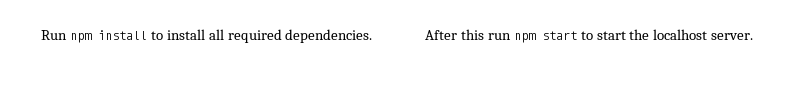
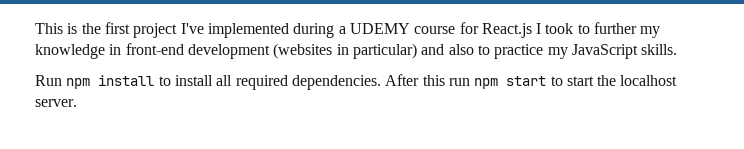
+ This is the first project I've implemented during a UDEMY course for React.js I took to further my knowledge in front-end development (websites in particular) and also to practice my JavaScript skills.

